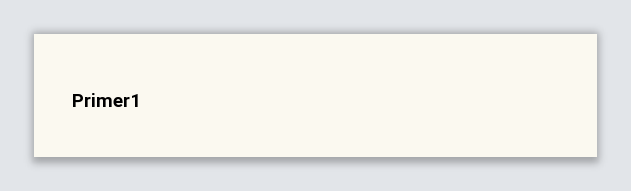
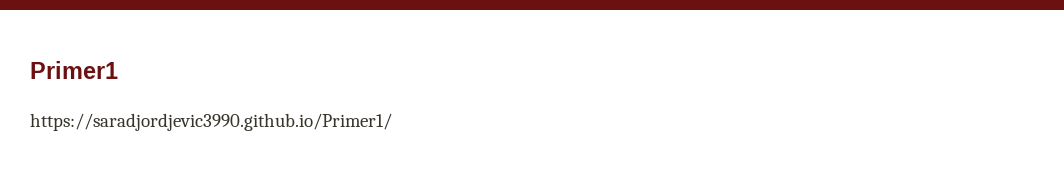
+ https://saradjordjevic3990.github.io/Primer1/

